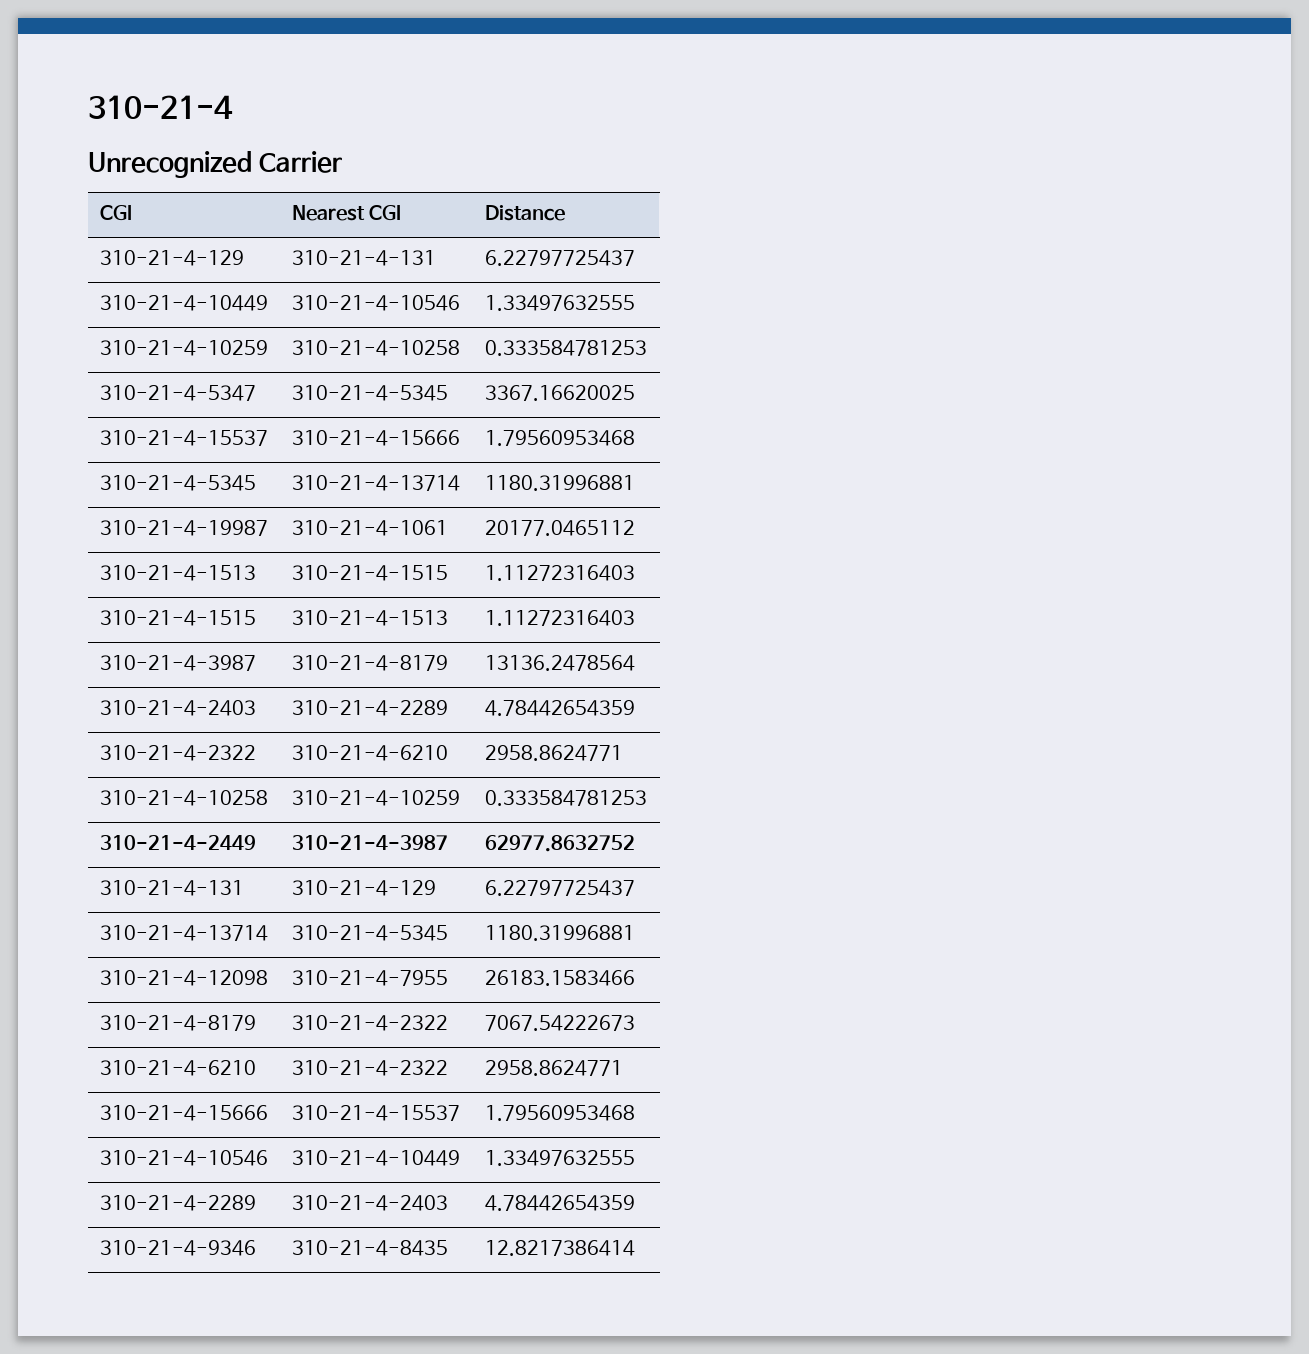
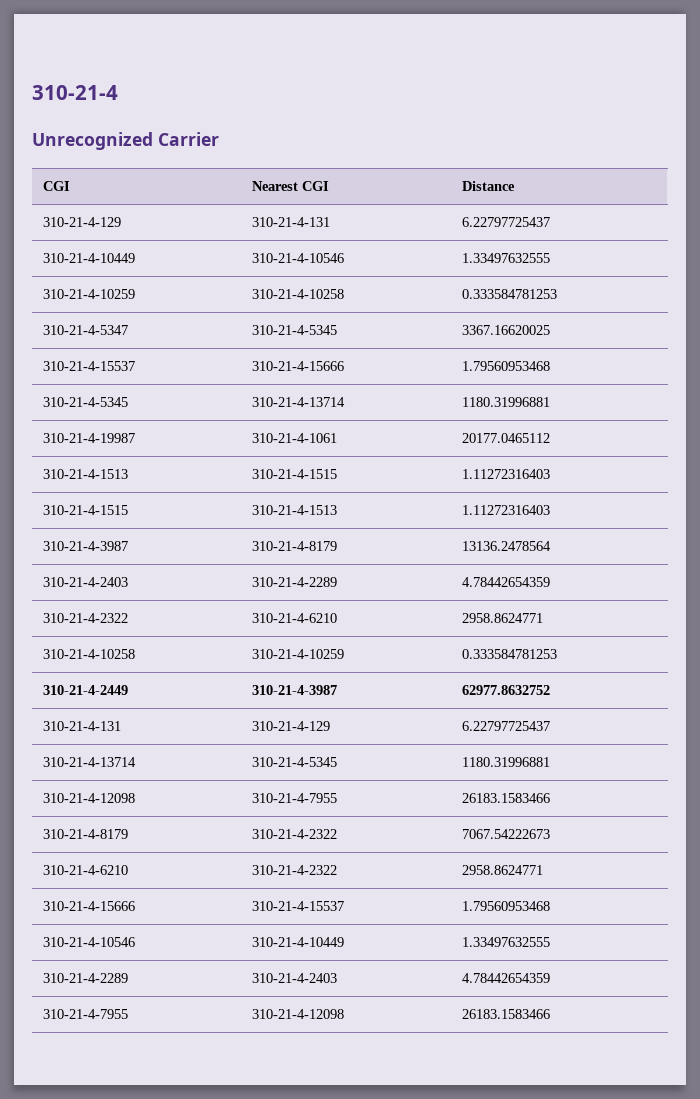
- 310-21-4-9346 | 310-21-4-8435 | 12.8217386414
+ 310-21-4-7955 | 310-21-4-12098 | 26183.1583466

